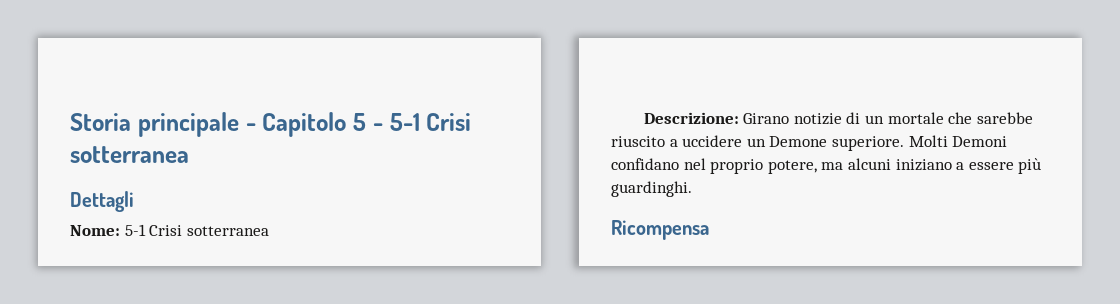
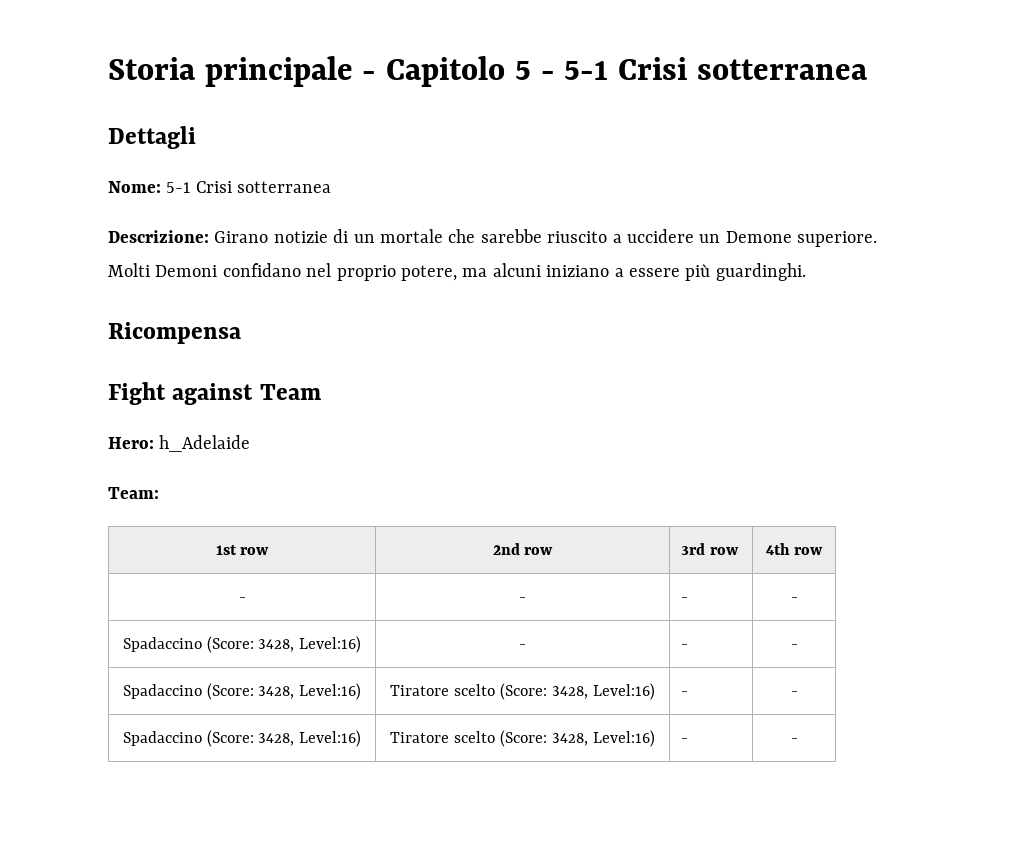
+ Fight against Team
+ Hero: h_Adelaide
+ Team:
+ 1st row | 2nd row | 3rd row | 4th row
+ - | - | - | -
+ Spadaccino (Score: 3428, Level:16) | - | - | -
+ Spadaccino (Score: 3428, Level:16) | Tiratore scelto (Score: 3428, Level:16) | - | -
+ Spadaccino (Score: 3428, Level:16) | Tiratore scelto (Score: 3428, Level:16) | - | -

